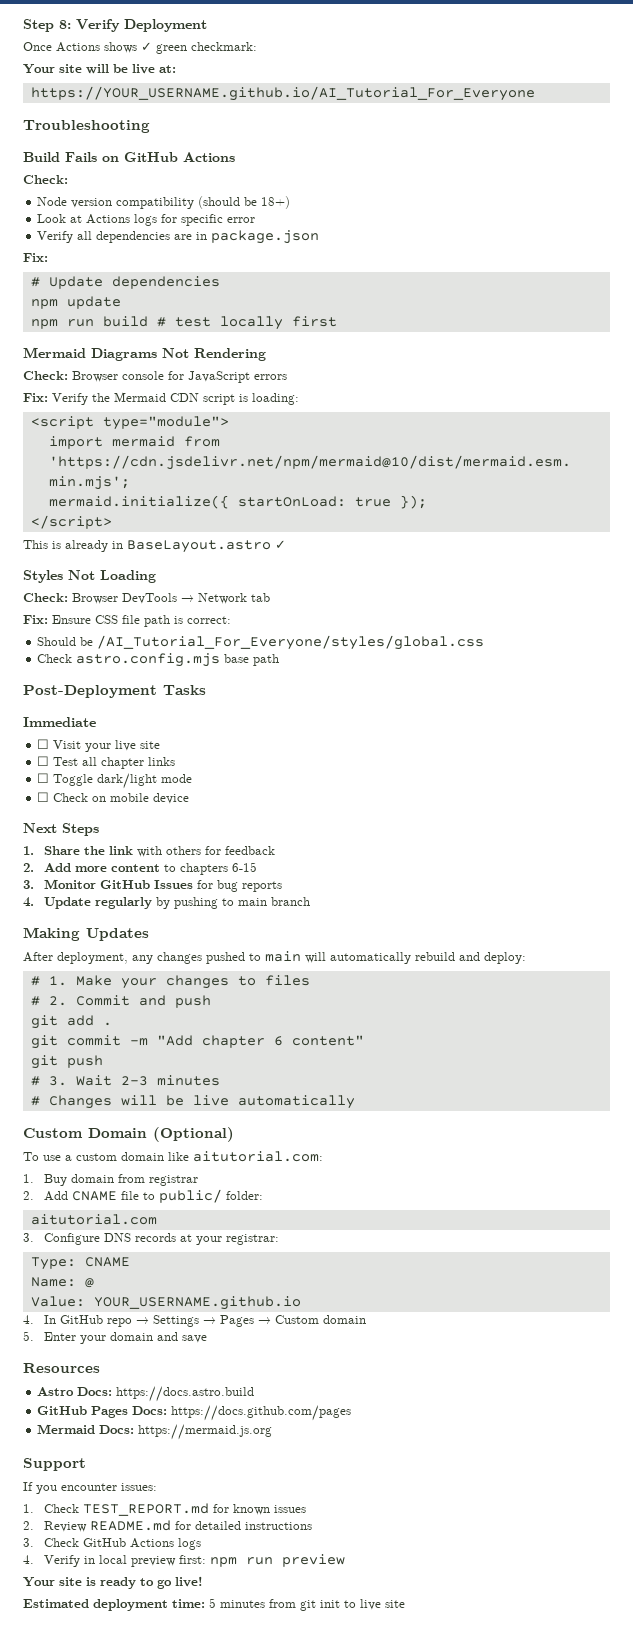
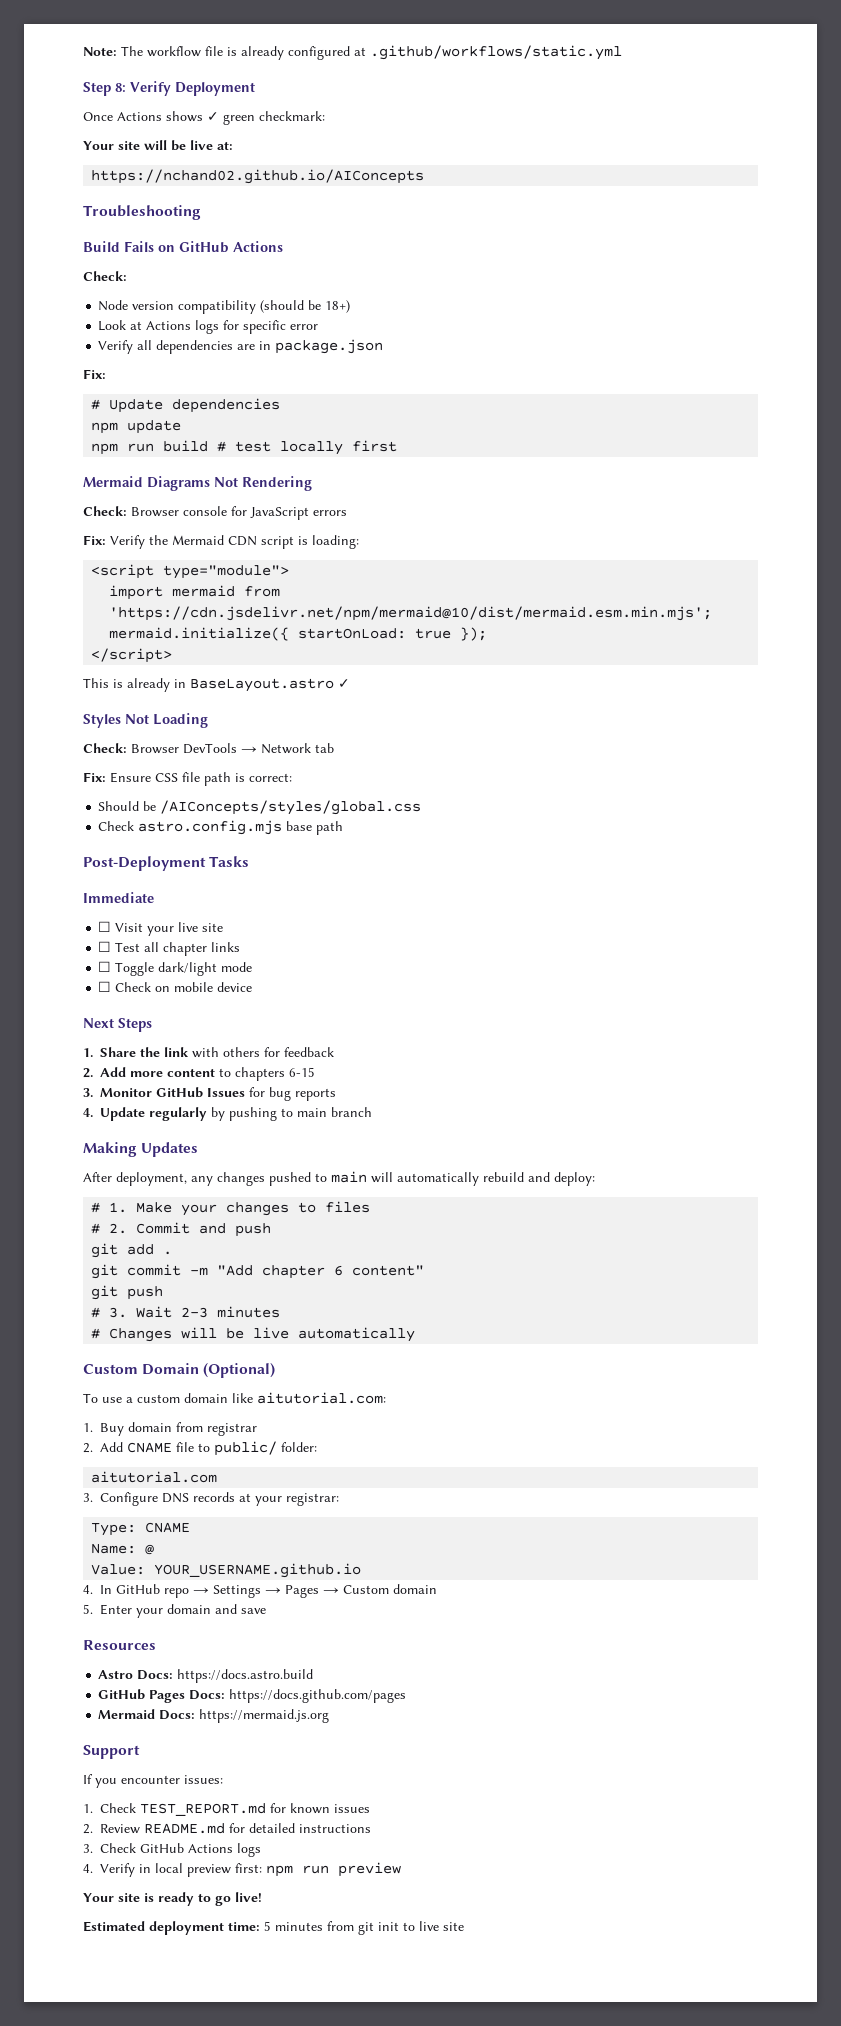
+ Note: The workflow file is already configured at .github/workflows/static.yml
- https://YOUR_USERNAME.github.io/AI_Tutorial_For_Everyone
+ https://nchand02.github.io/AIConcepts
- Should be /AI_Tutorial_For_Everyone/styles/global.css
+ Should be /AIConcepts/styles/global.css

